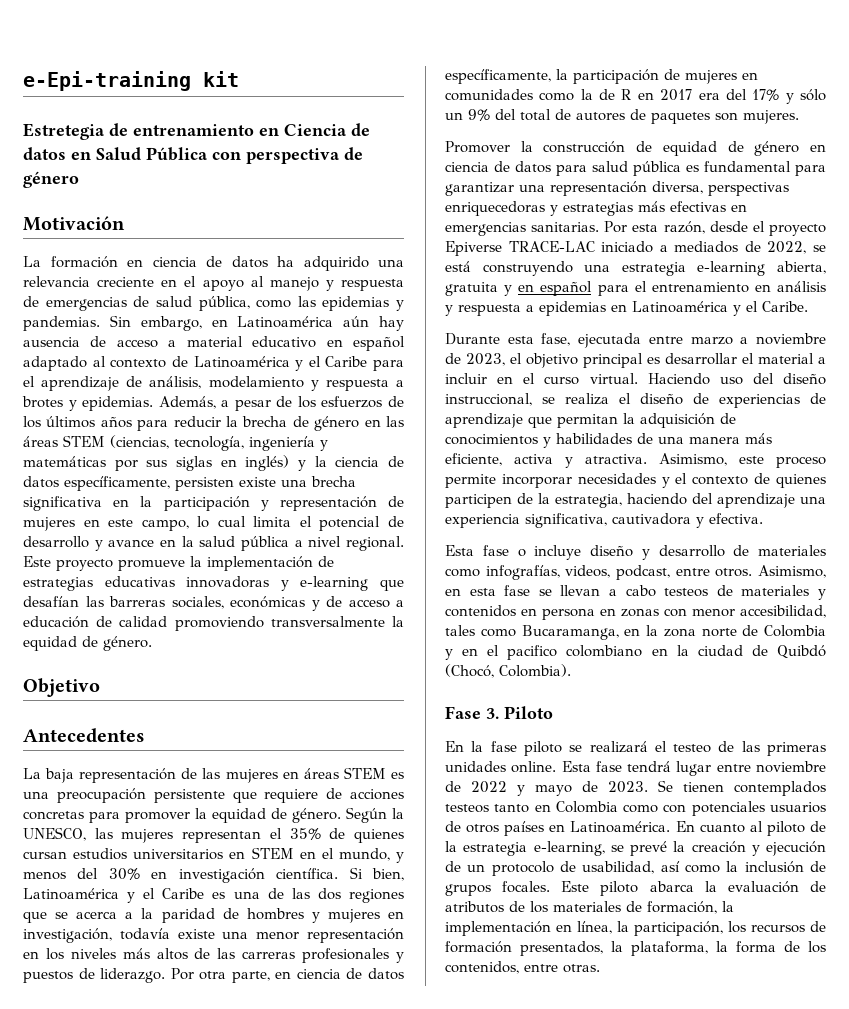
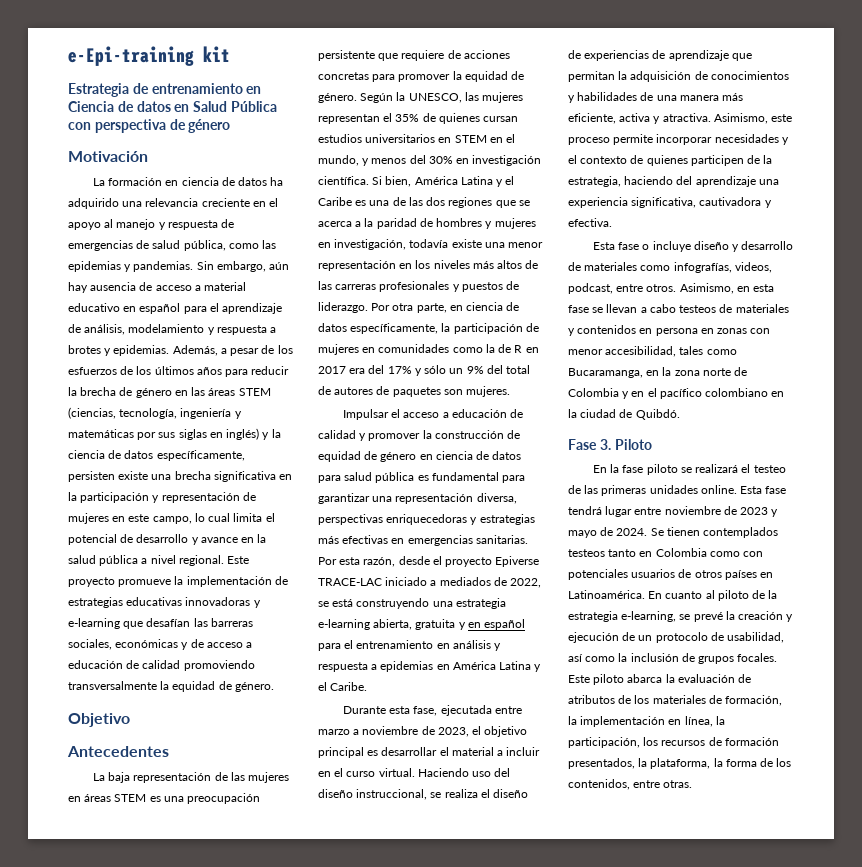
- Estretegia de entrenamiento en Ciencia de datos en Salud Pública con perspectiva de género
+ Estrategia de entrenamiento en Ciencia de datos en Salud Pública con perspectiva de género
- Sin embargo, en Latinoamérica aún hay ausencia de acceso a material educativo en español adaptado al contexto de Latinoamérica y el Caribe para el aprendizaje de análisis, modelamiento y respuesta a brotes y epidemias.
+ Sin embargo, aún hay ausencia de acceso a material educativo en español para el aprendizaje de análisis, modelamiento y respuesta a brotes y epidemias.
- Si bien, Latinoamérica y el Caribe es una de las dos regiones que se acerca a la paridad de hombres y mujeres en investigación, todavía existe una menor representación en los niveles más altos de las carreras profesionales y puestos de liderazgo.
+ Si bien, América Latina y el Caribe es una de las dos regiones que se acerca a la paridad de hombres y mujeres en investigación, todavía existe una menor representación en los niveles más altos de las carreras profesionales y puestos de liderazgo.
- Promover la construcción de equidad de género en ciencia de datos para salud pública es fundamental para garantizar una representación diversa, perspectivas enriquecedoras y estrategias más efectivas en emergencias sanitarias.
+ Impulsar el acceso a educación de calidad y promover la construcción de equidad de género en ciencia de datos para salud pública es fundamental para garantizar una representación diversa, perspectivas enriquecedoras y estrategias más efectivas en emergencias sanitarias.
- Por esta razón, desde el proyecto Epiverse TRACE-LAC iniciado a mediados de 2022, se está construyendo una estrategia e-learning abierta, gratuita y en español para el entrenamiento en análisis y respuesta a epidemias en Latinoamérica y el Caribe.
+ Por esta razón, desde el proyecto Epiverse TRACE-LAC iniciado a mediados de 2022, se está construyendo una estrategia e-learning abierta, gratuita y en español para el entrenamiento en análisis y respuesta a epidemias en América Latina y el Caribe.
- Asimismo, en esta fase se llevan a cabo testeos de materiales y contenidos en persona en zonas con menor accesibilidad, tales como Bucaramanga, en la zona norte de Colombia y en el pacifico colombiano en la ciudad de Quibdó (Chocó, Colombia).
+ Asimismo, en esta fase se llevan a cabo testeos de materiales y contenidos en persona en zonas con menor accesibilidad, tales como Bucaramanga, en la zona norte de Colombia y en el pacífico colombiano en la ciudad de Quibdó.
- Esta fase tendrá lugar entre noviembre de 2022 y mayo de 2023.
+ Esta fase tendrá lugar entre noviembre de 2023 y mayo de 2024.

